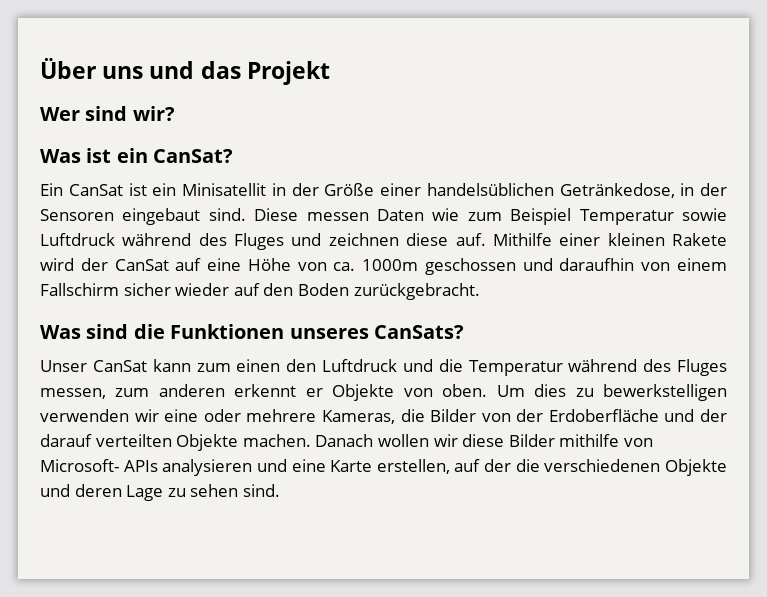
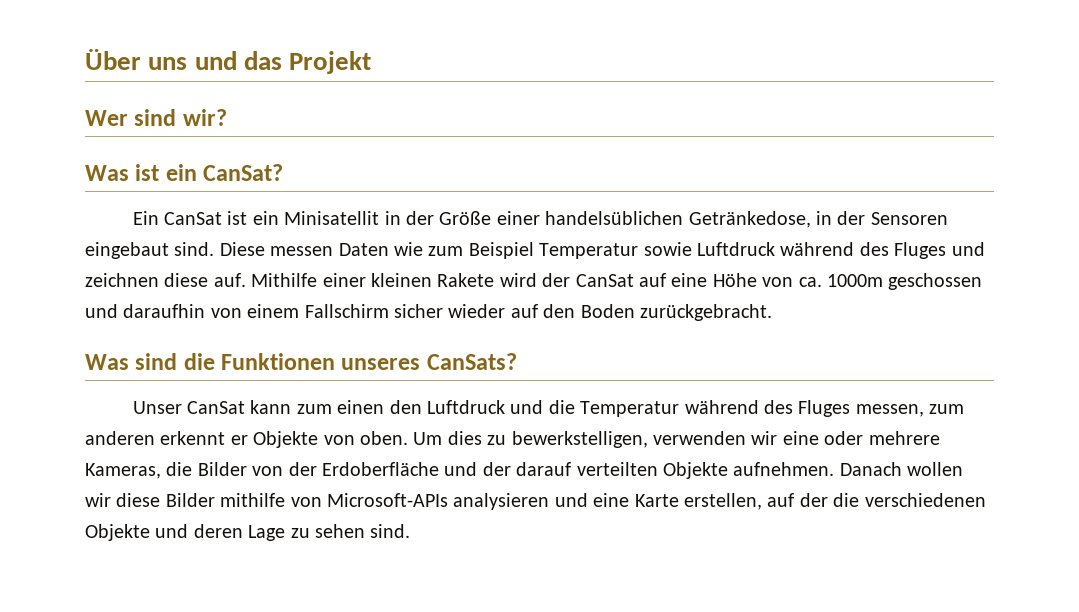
- Um dies zu bewerkstelligen verwenden wir eine oder mehrere Kameras, die Bilder von der Erdoberfläche und der darauf verteilten Objekte machen.
+ Um dies zu bewerkstelligen, verwenden wir eine oder mehrere Kameras, die Bilder von der Erdoberfläche und der darauf verteilten Objekte aufnehmen.
- Danach wollen wir diese Bilder mithilfe von Microsoft- APIs analysieren und eine Karte erstellen, auf der die verschiedenen Objekte und deren Lage zu sehen sind.
+ Danach wollen wir diese Bilder mithilfe von Microsoft-APIs analysieren und eine Karte erstellen, auf der die verschiedenen Objekte und deren Lage zu sehen sind.

